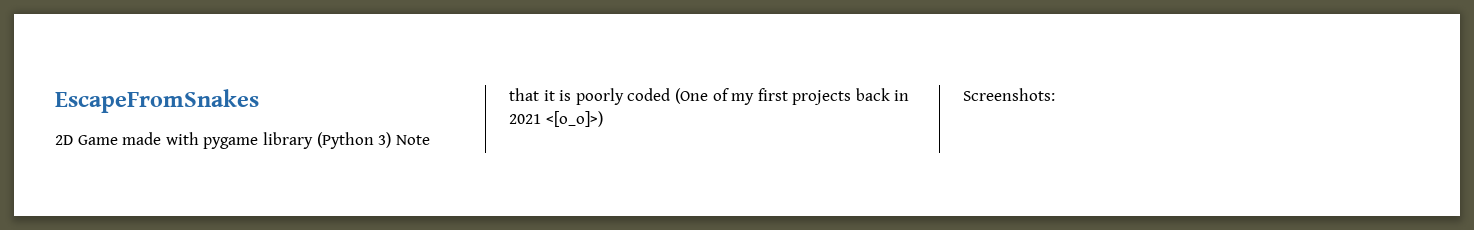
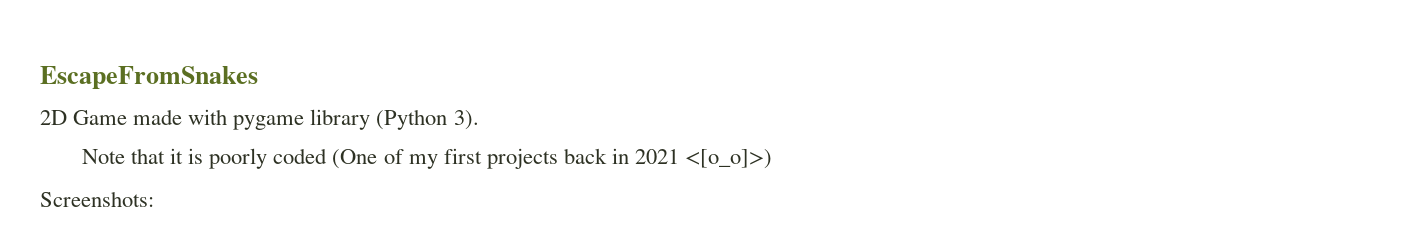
- 2D Game made with pygame library (Python 3) Note that it is poorly coded (One of my first projects back in 2021 <[o_o]>)
+ 2D Game made with pygame library (Python 3).
+ Note that it is poorly coded (One of my first projects back in 2021 <[o_o]>)

